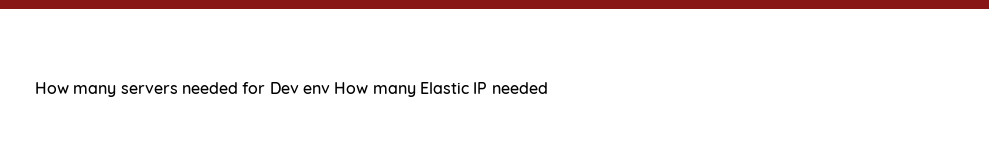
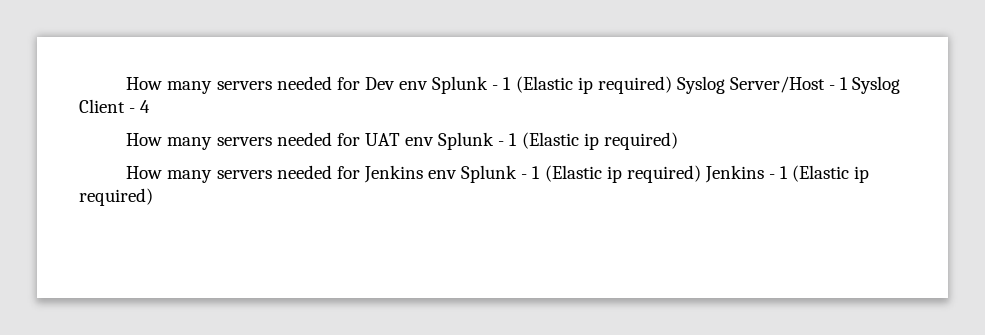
- How many servers needed for Dev env How many Elastic IP needed
+ How many servers needed for Dev env Splunk - 1 (Elastic ip required) Syslog Server/Host - 1 Syslog Client - 4
+ How many servers needed for UAT env Splunk - 1 (Elastic ip required)
+ How many servers needed for Jenkins env Splunk - 1 (Elastic ip required) Jenkins - 1 (Elastic ip required)

